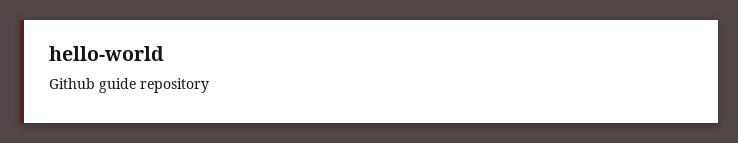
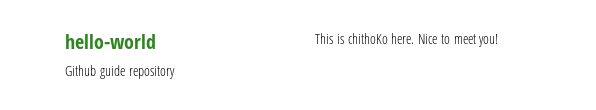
+ This is chithoKo here. Nice to meet you!

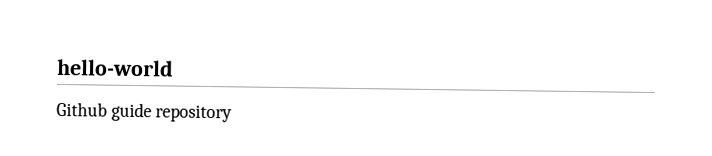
- This is chithoKo here. Nice to meet you!

